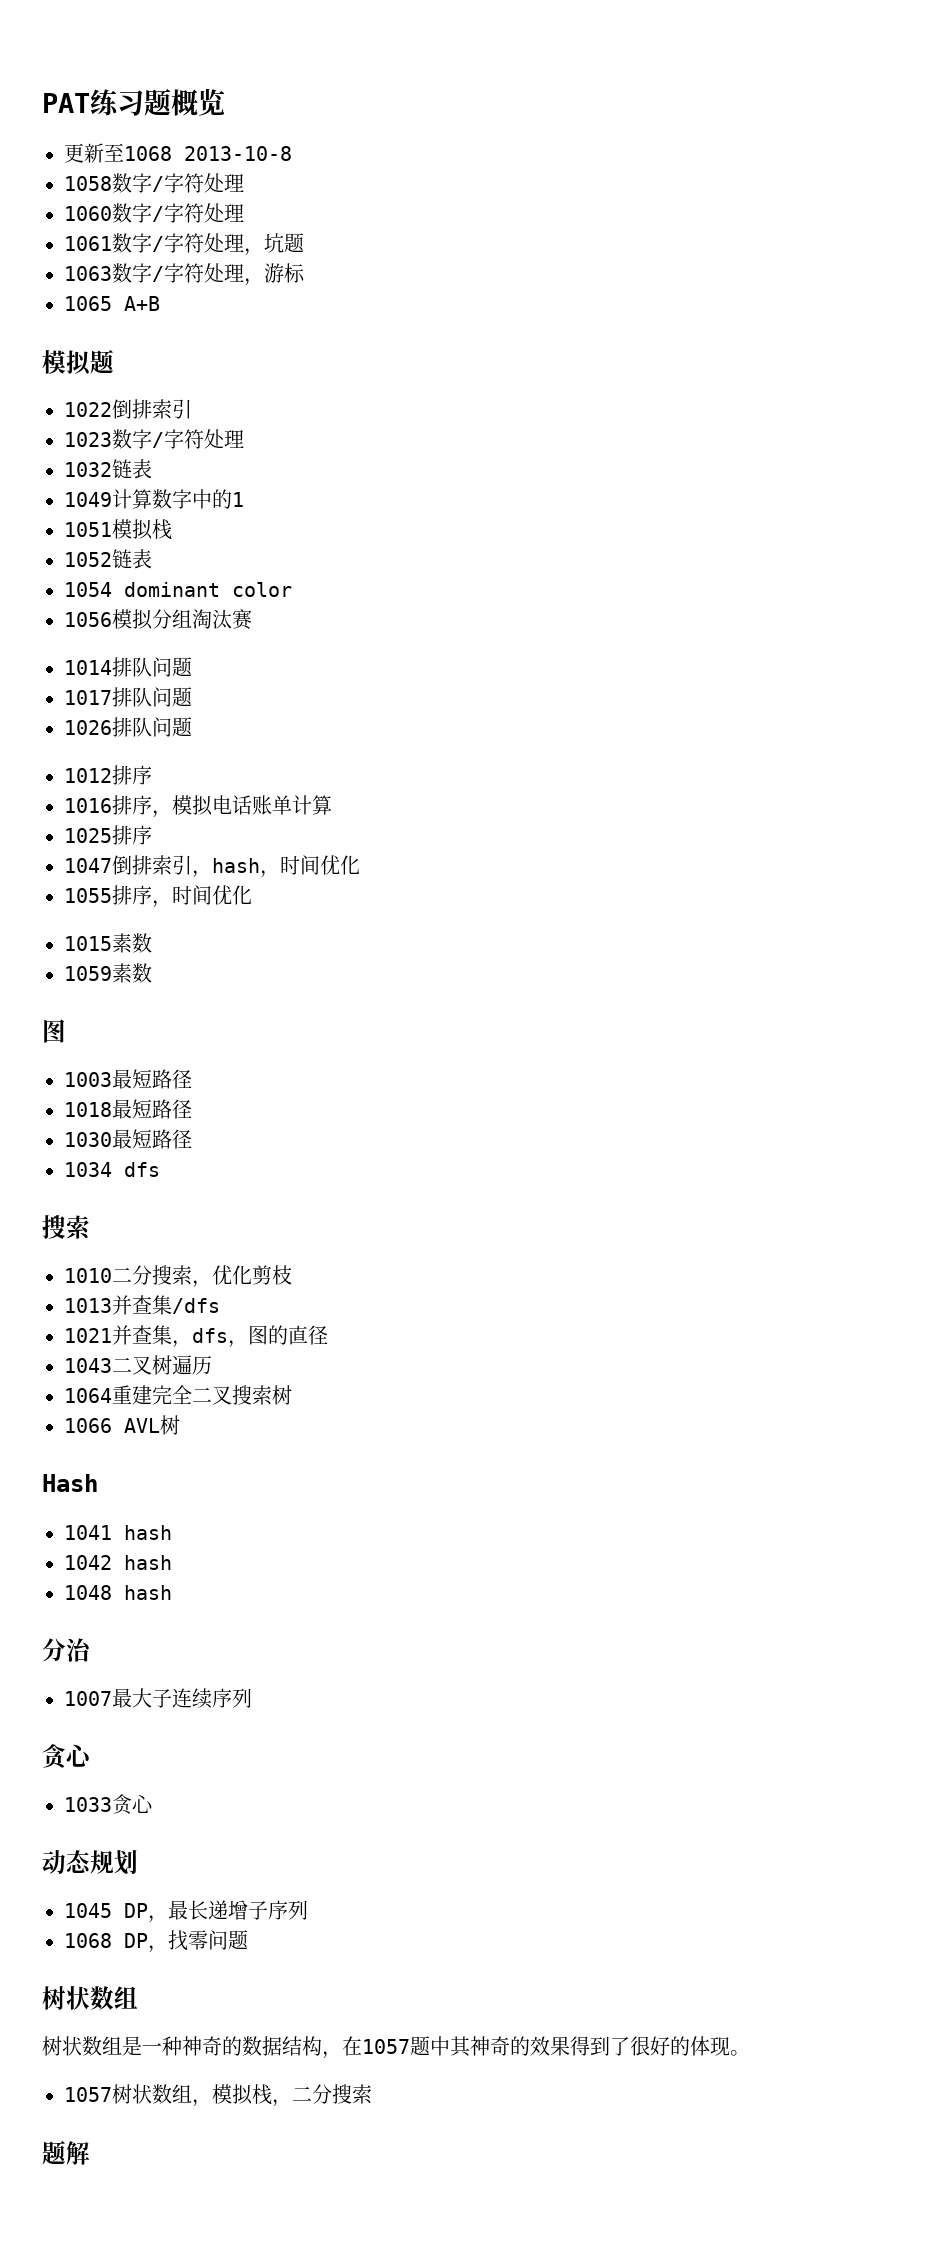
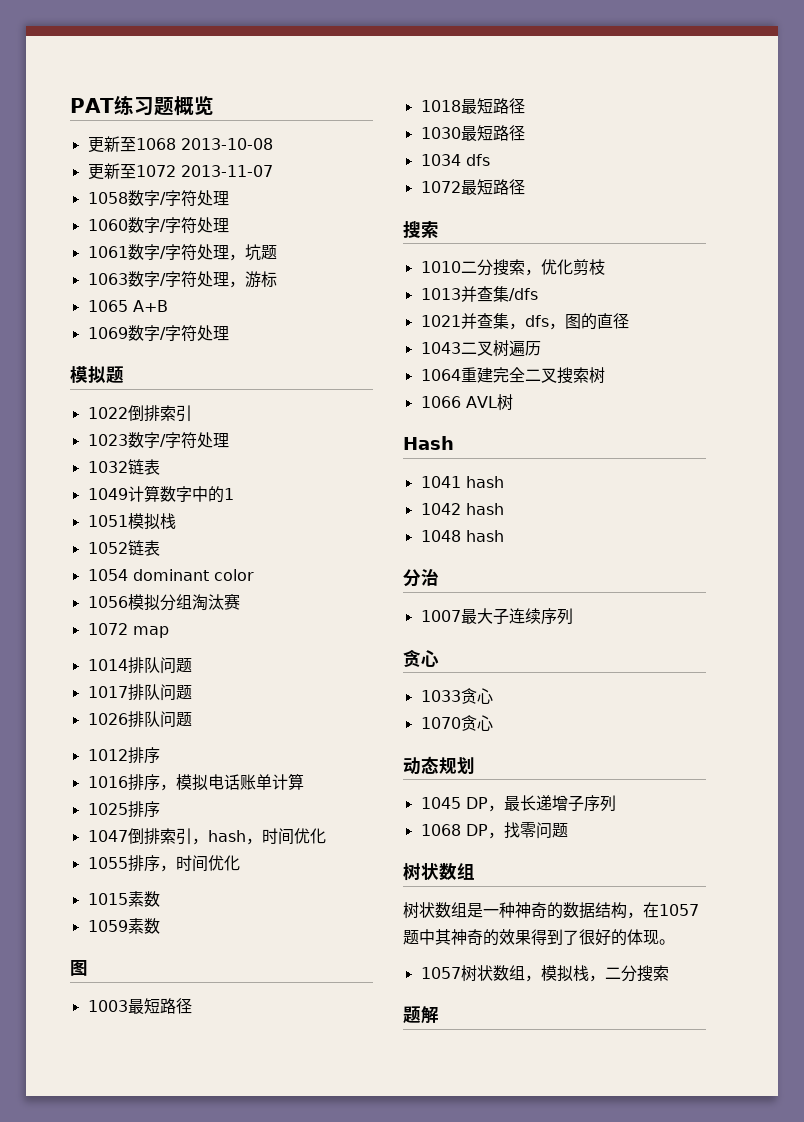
- 更新至1068 2013-10-8
+ 更新至1068 2013-10-08
+ 更新至1072 2013-11-07
+ 1069数字/字符处理
+ 1072 map
+ 1072最短路径
+ 1070贪心

